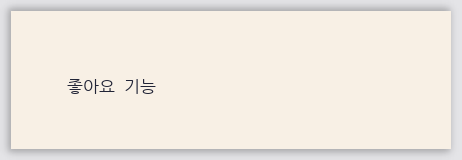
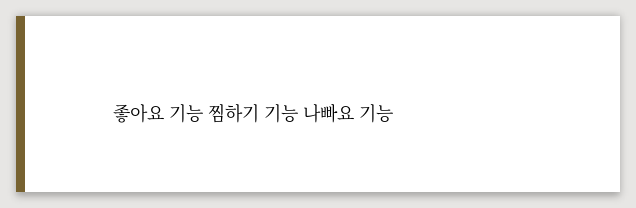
- 좋아요 기능
+ 좋아요 기능 찜하기 기능 나빠요 기능

